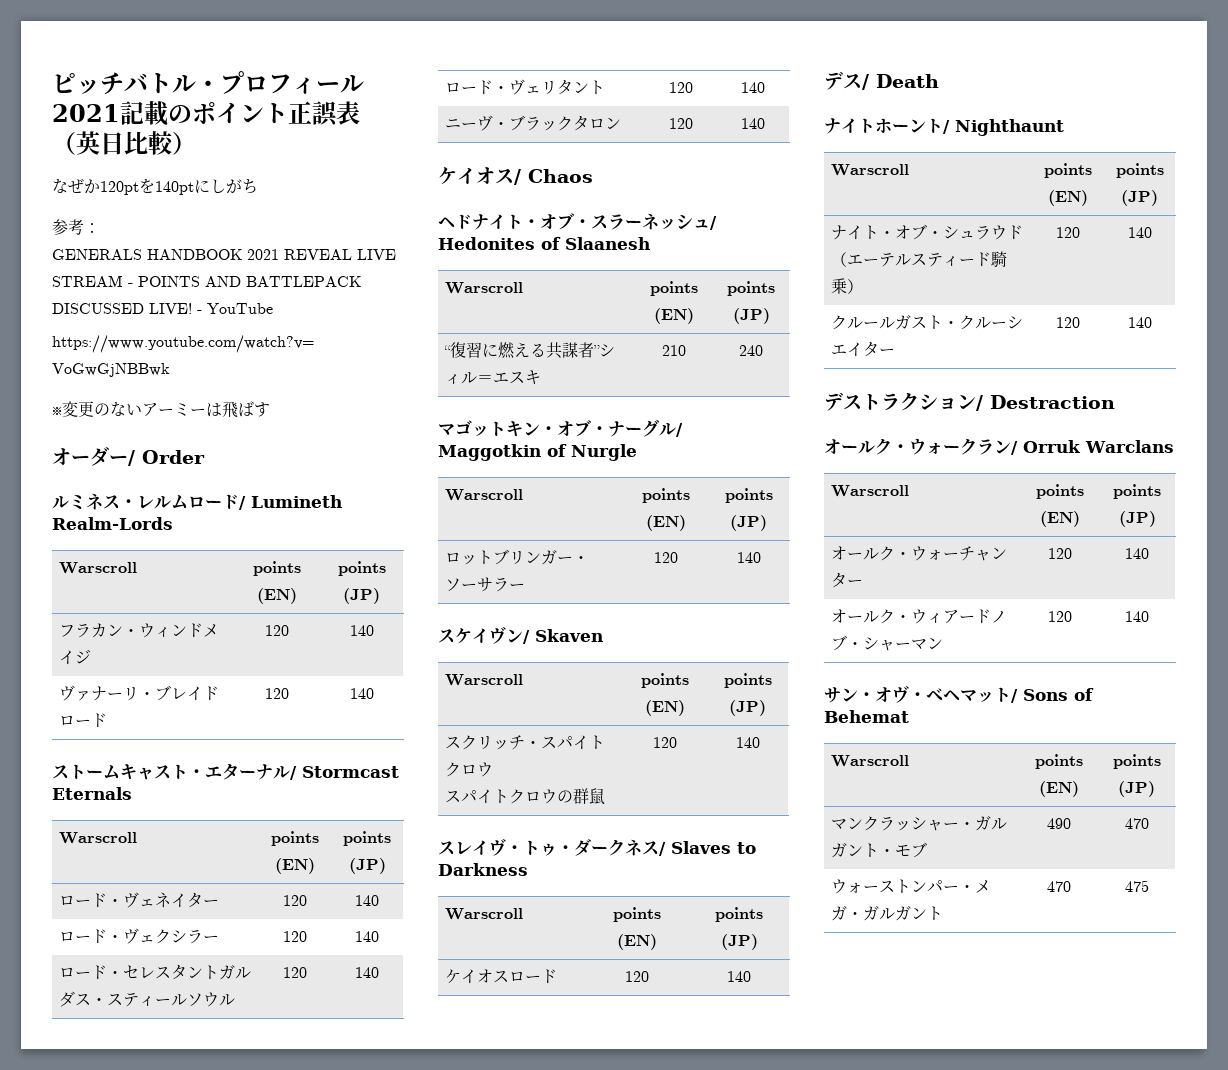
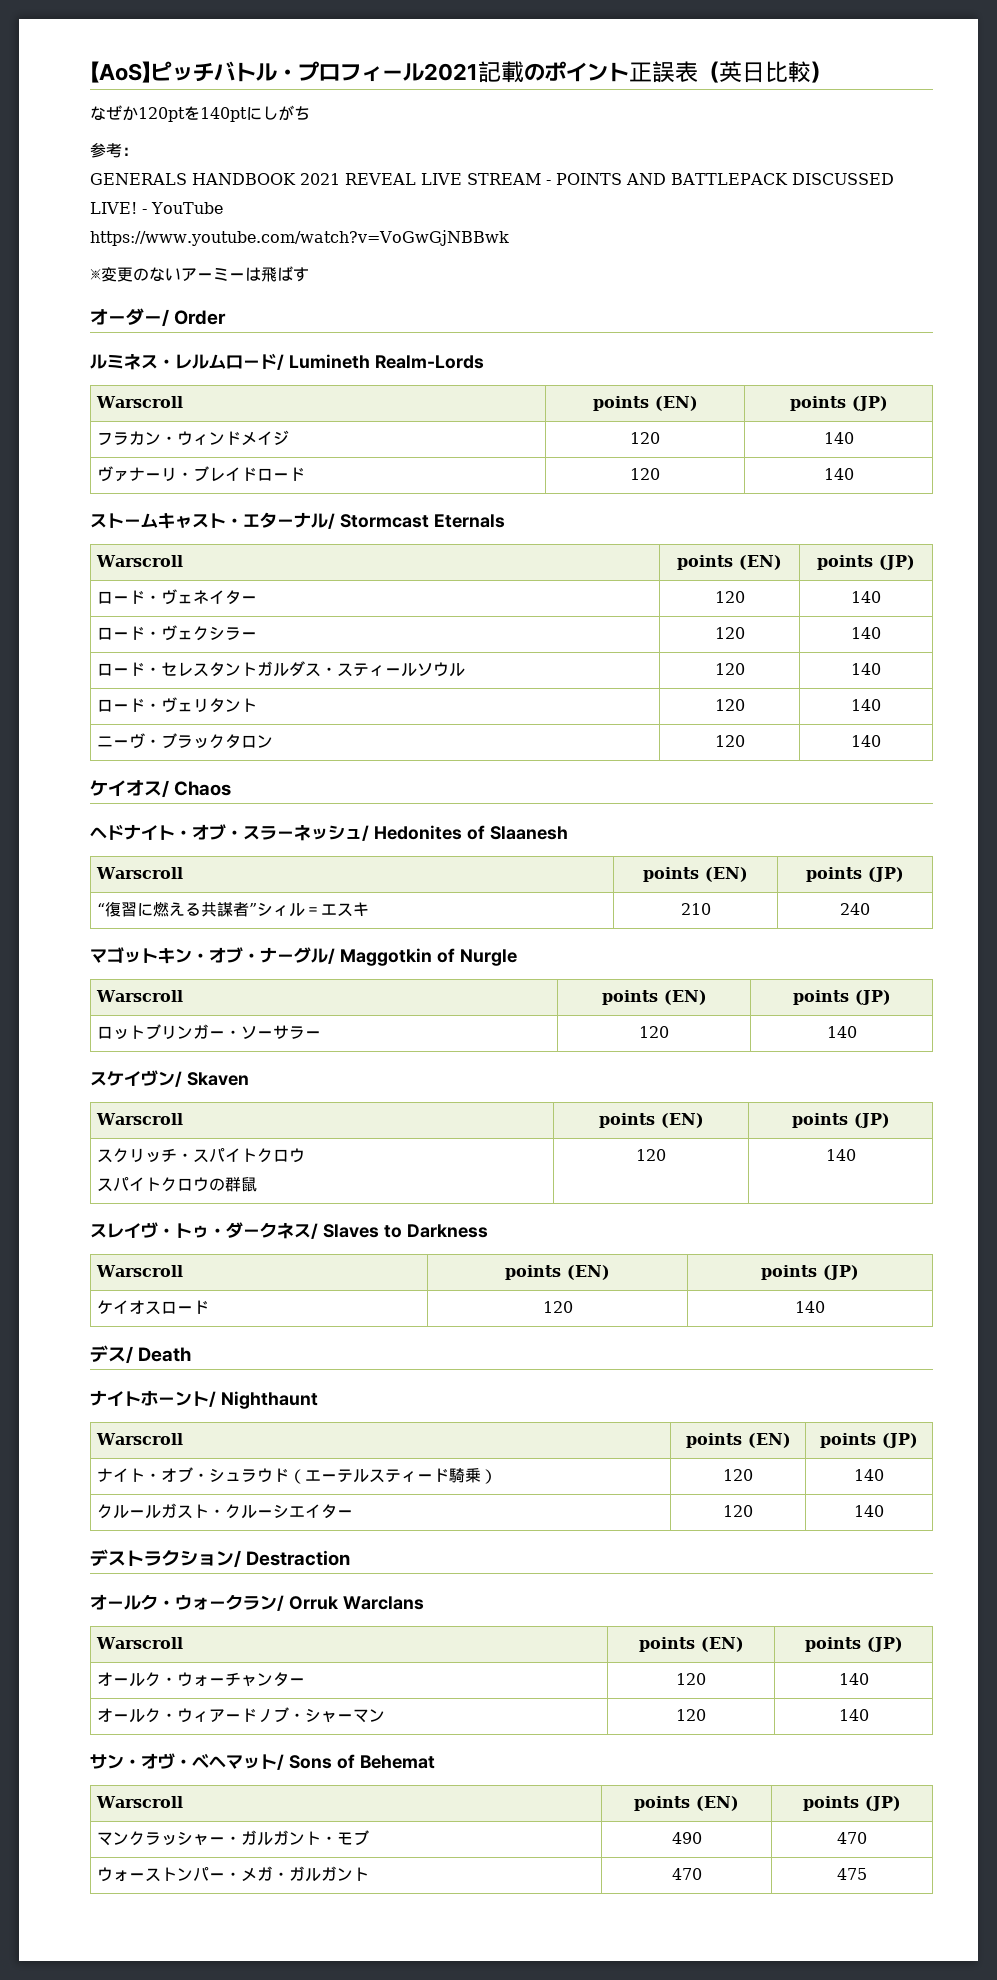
- ピッチバトル・プロフィール2021記載のポイント正誤表（英日比較）
+ 【AoS】ピッチバトル・プロフィール2021記載のポイント正誤表（英日比較）

